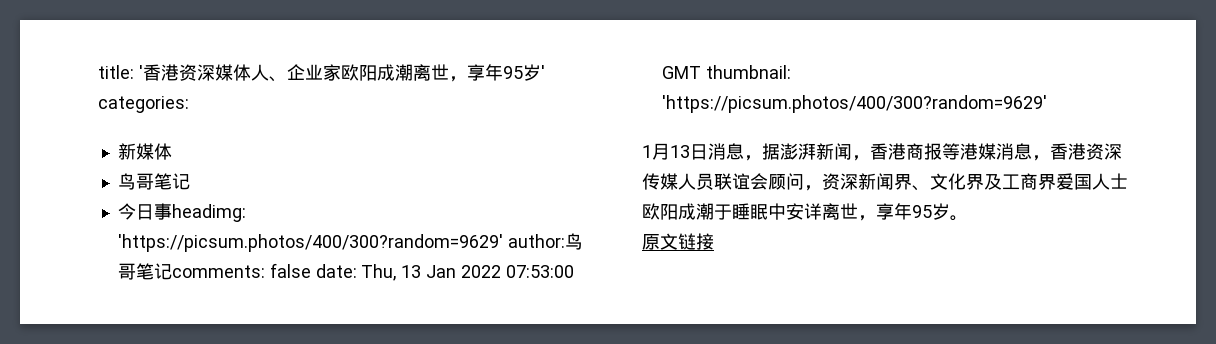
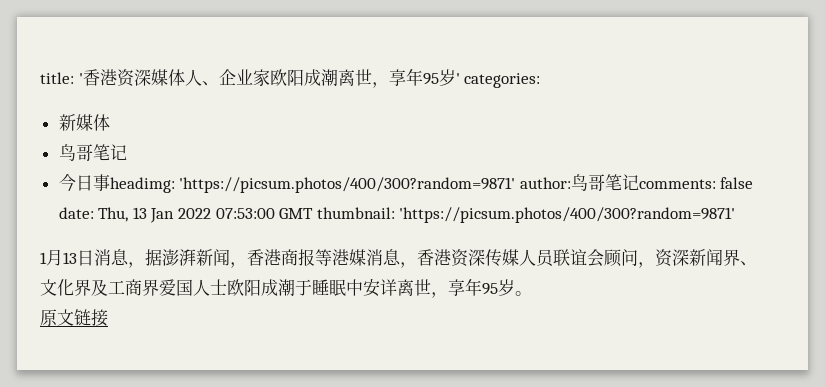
- 今日事headimg: 'https://picsum.photos/400/300?random=9629' author:鸟哥笔记comments: false date: Thu, 13 Jan 2022 07:53:00 GMT thumbnail: 'https://picsum.photos/400/300?random=9629'
+ 今日事headimg: 'https://picsum.photos/400/300?random=9871' author:鸟哥笔记comments: false date: Thu, 13 Jan 2022 07:53:00 GMT thumbnail: 'https://picsum.photos/400/300?random=9871'

